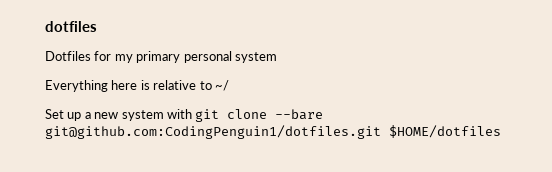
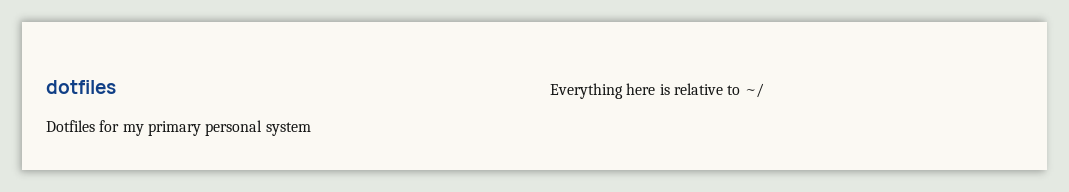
- Set up a new system with git clone --bare git@github.com:CodingPenguin1/dotfiles.git $HOME/dotfiles

